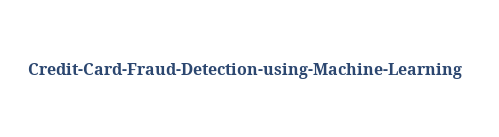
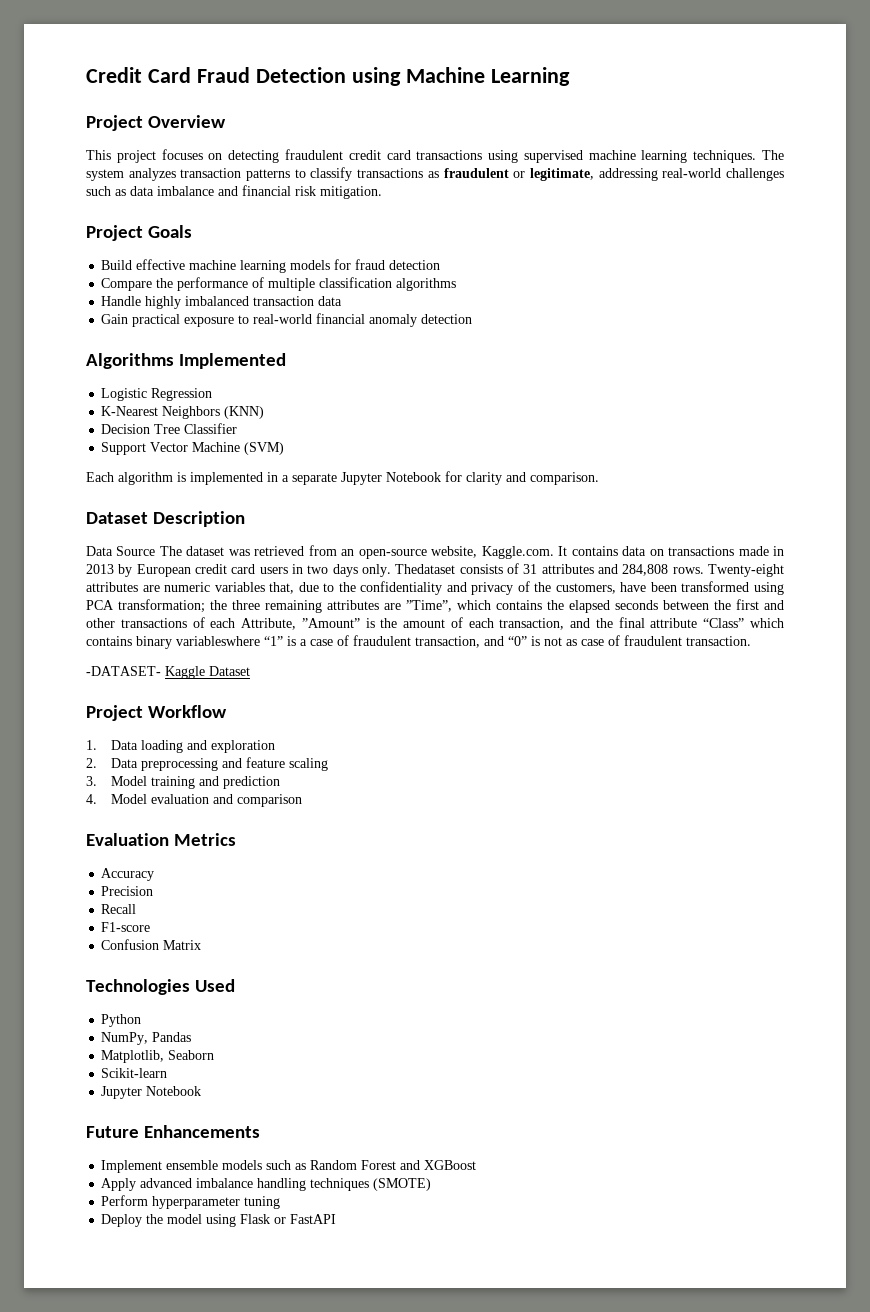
- Credit-Card-Fraud-Detection-using-Machine-Learning
+ Credit Card Fraud Detection using Machine Learning
+ Project Overview
+ This project focuses on detecting fraudulent credit card transactions using supervised machine learning techniques. The system analyzes transaction patterns to classify transactions as fraudulent or legitimate, addressing real-world challenges such as data imbalance and financial risk mitigation.
+ Project Goals
+ Build effective machine learning models for fraud detection
+ Compare the performance of multiple classification algorithms
+ Handle highly imbalanced transaction data
+ Gain practical exposure to real-world financial anomaly detection
+ Algorithms Implemented
+ Logistic Regression
+ K-Nearest Neighbors (KNN)
+ Decision Tree Classifier
+ Support Vector Machine (SVM)
+ Each algorithm is implemented in a separate Jupyter Notebook for clarity and comparison.
+ Dataset Description
+ Data Source The dataset was retrieved from an open-source website, Kaggle.com. It contains data on transactions made in 2013 by European credit card users in two days only. Thedataset consists of 31 attributes and 284,808 rows. Twenty-eight attributes are numeric variables that, due to the confidentiality and privacy of the customers, have been transformed using PCA transformation; the three remaining attributes are ”Time”, which contains the elapsed seconds between the first and other transactions of each Attribute, ”Amount” is the amount of each transaction, and the final attribute “Class” which contains binary variableswhere “1” is a case of fraudulent transaction, and “0” is not as case of fraudulent transaction.
+ -DATASET- Kaggle Dataset
+ Project Workflow
+ 1. Data loading and exploration
+ 2. Data preprocessing and feature scaling
+ 3. Model training and prediction
+ 4. Model evaluation and comparison
+ Evaluation Metrics
+ Accuracy
+ Precision
+ Recall
+ F1-score
+ Confusion Matrix
+ Technologies Used
+ Python
+ NumPy, Pandas
+ Matplotlib, Seaborn
+ Scikit-learn
+ Jupyter Notebook
+ Future Enhancements
+ Implement ensemble models such as Random Forest and XGBoost
+ Apply advanced imbalance handling techniques (SMOTE)
+ Perform hyperparameter tuning
+ Deploy the model using Flask or FastAPI

